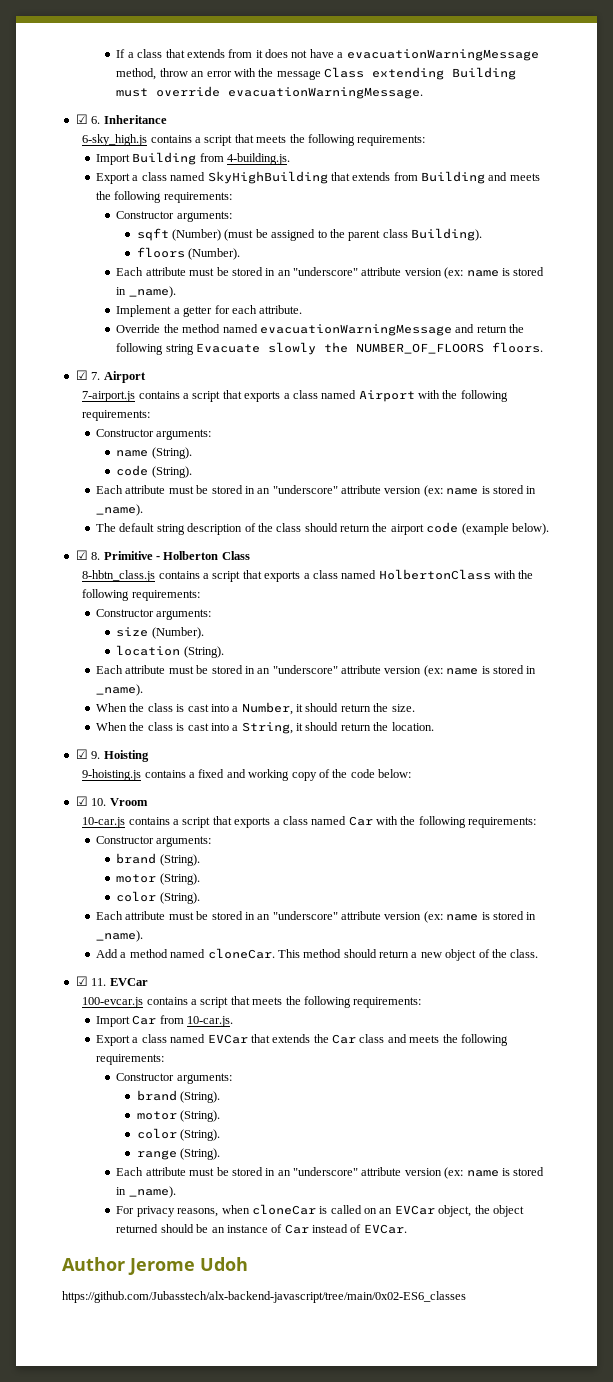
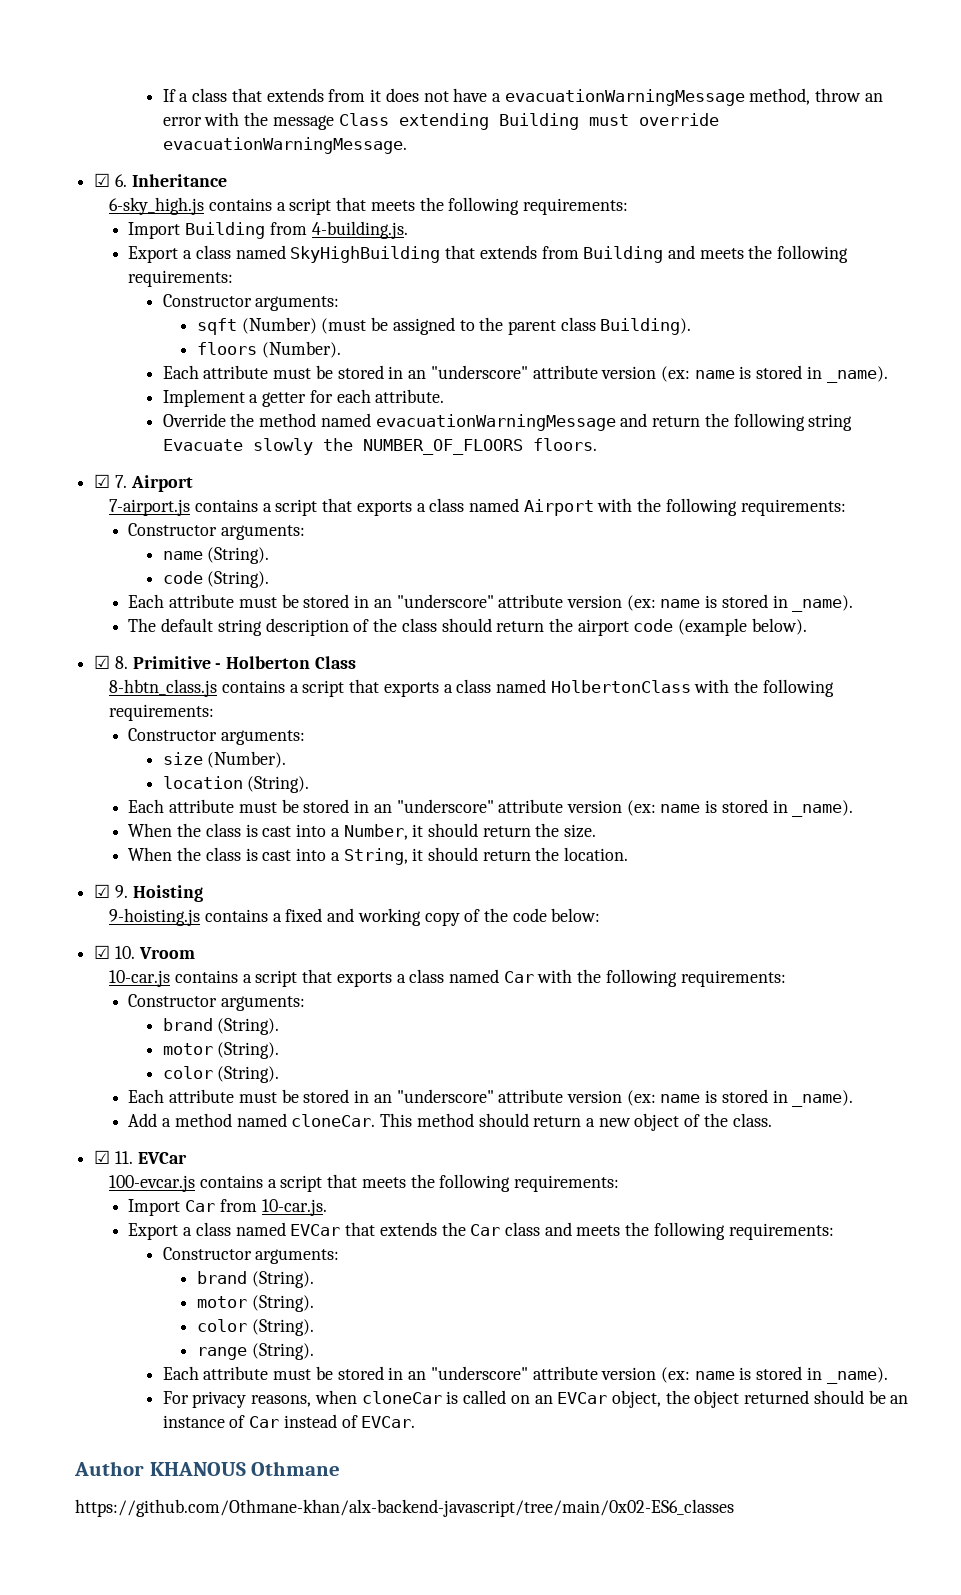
- Author Jerome Udoh
- https://github.com/Jubasstech/alx-backend-javascript/tree/main/0x02-ES6_classes
+ Author KHANOUS Othmane
+ https://github.com/Othmane-khan/alx-backend-javascript/tree/main/0x02-ES6_classes

